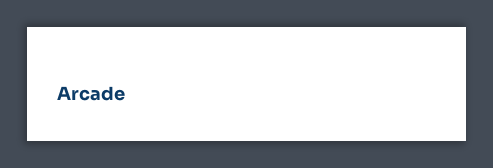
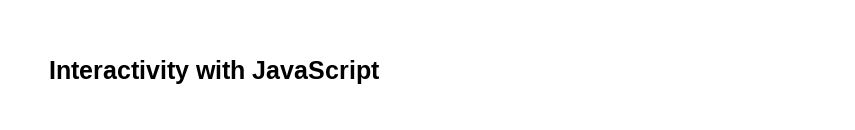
- Arcade
+ Interactivity with JavaScript

